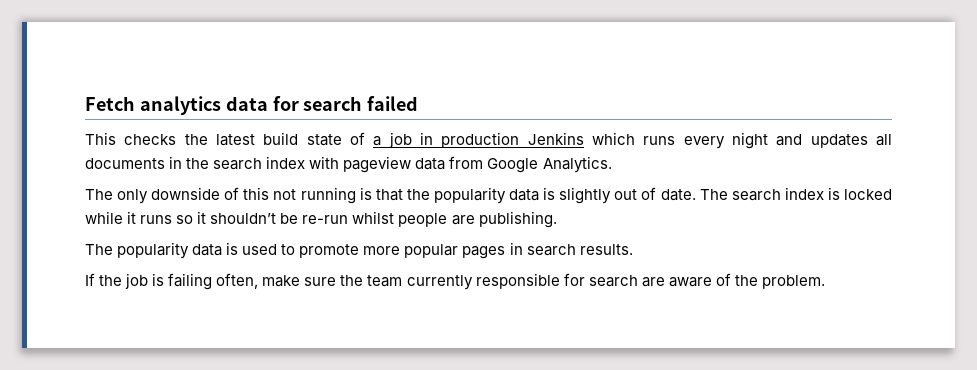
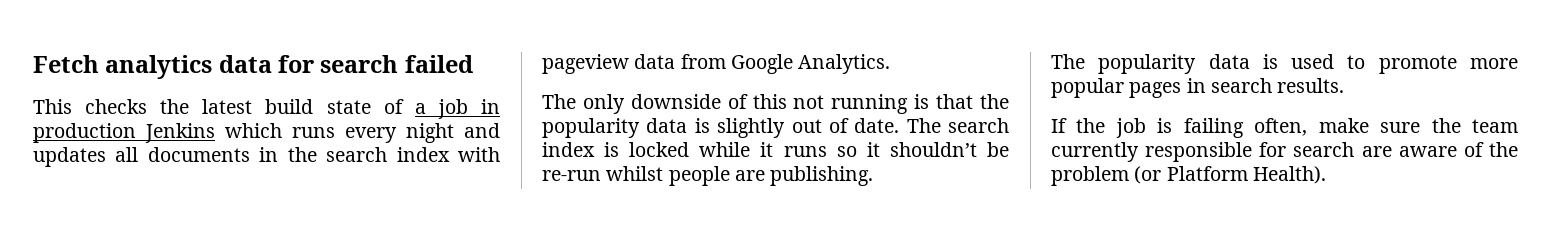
- If the job is failing often, make sure the team currently responsible for search are aware of the problem.
+ If the job is failing often, make sure the team currently responsible for search are aware of the problem (or Platform Health).

